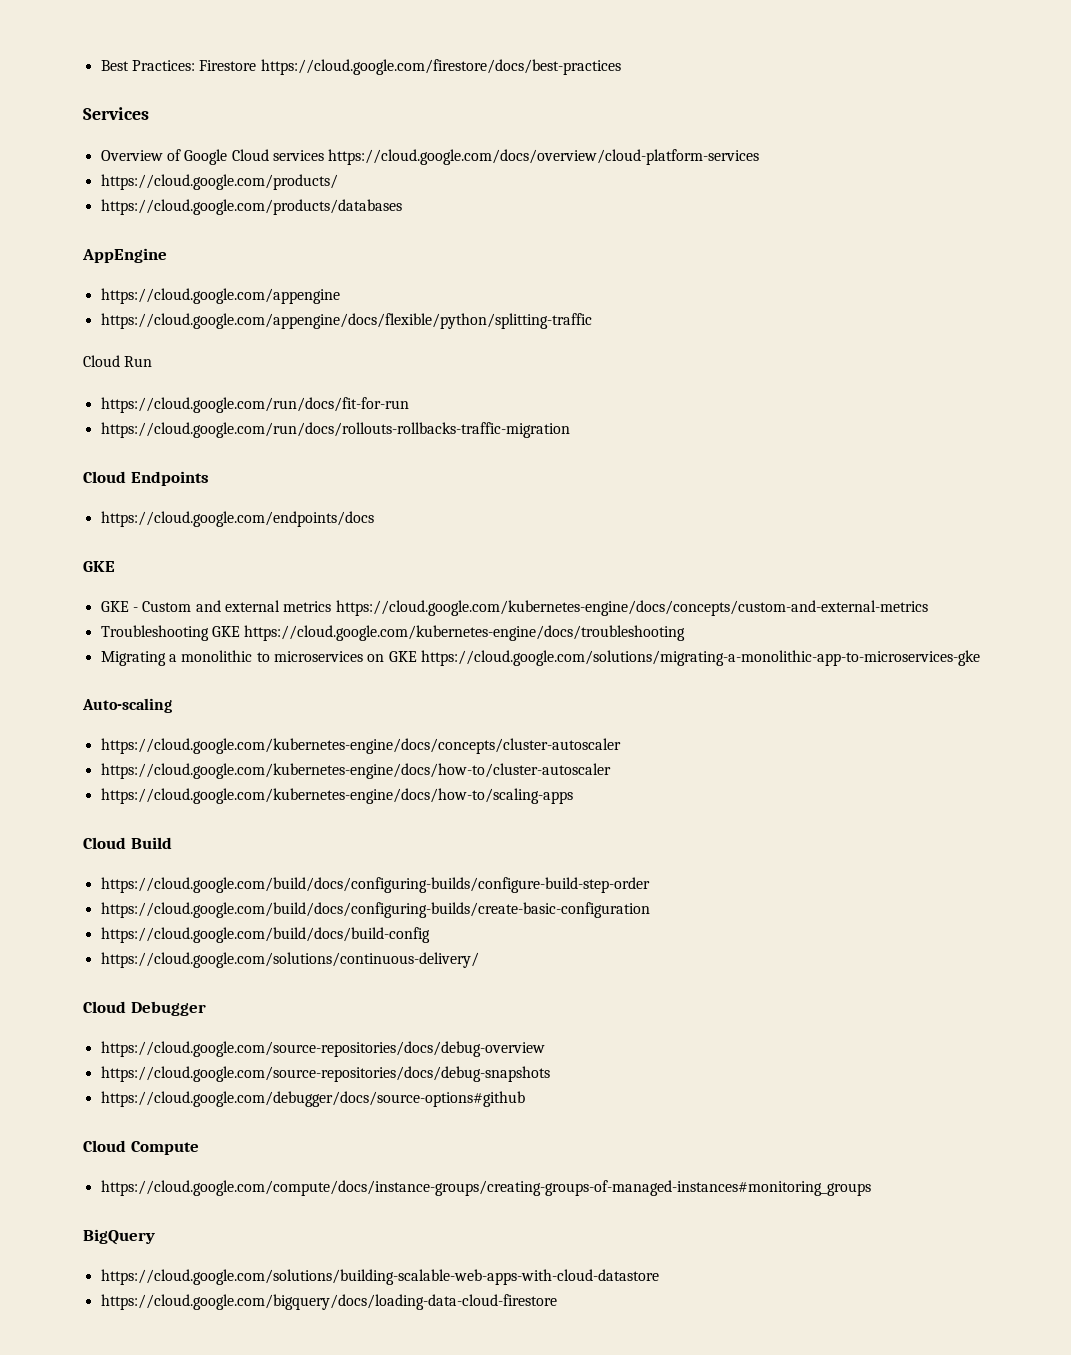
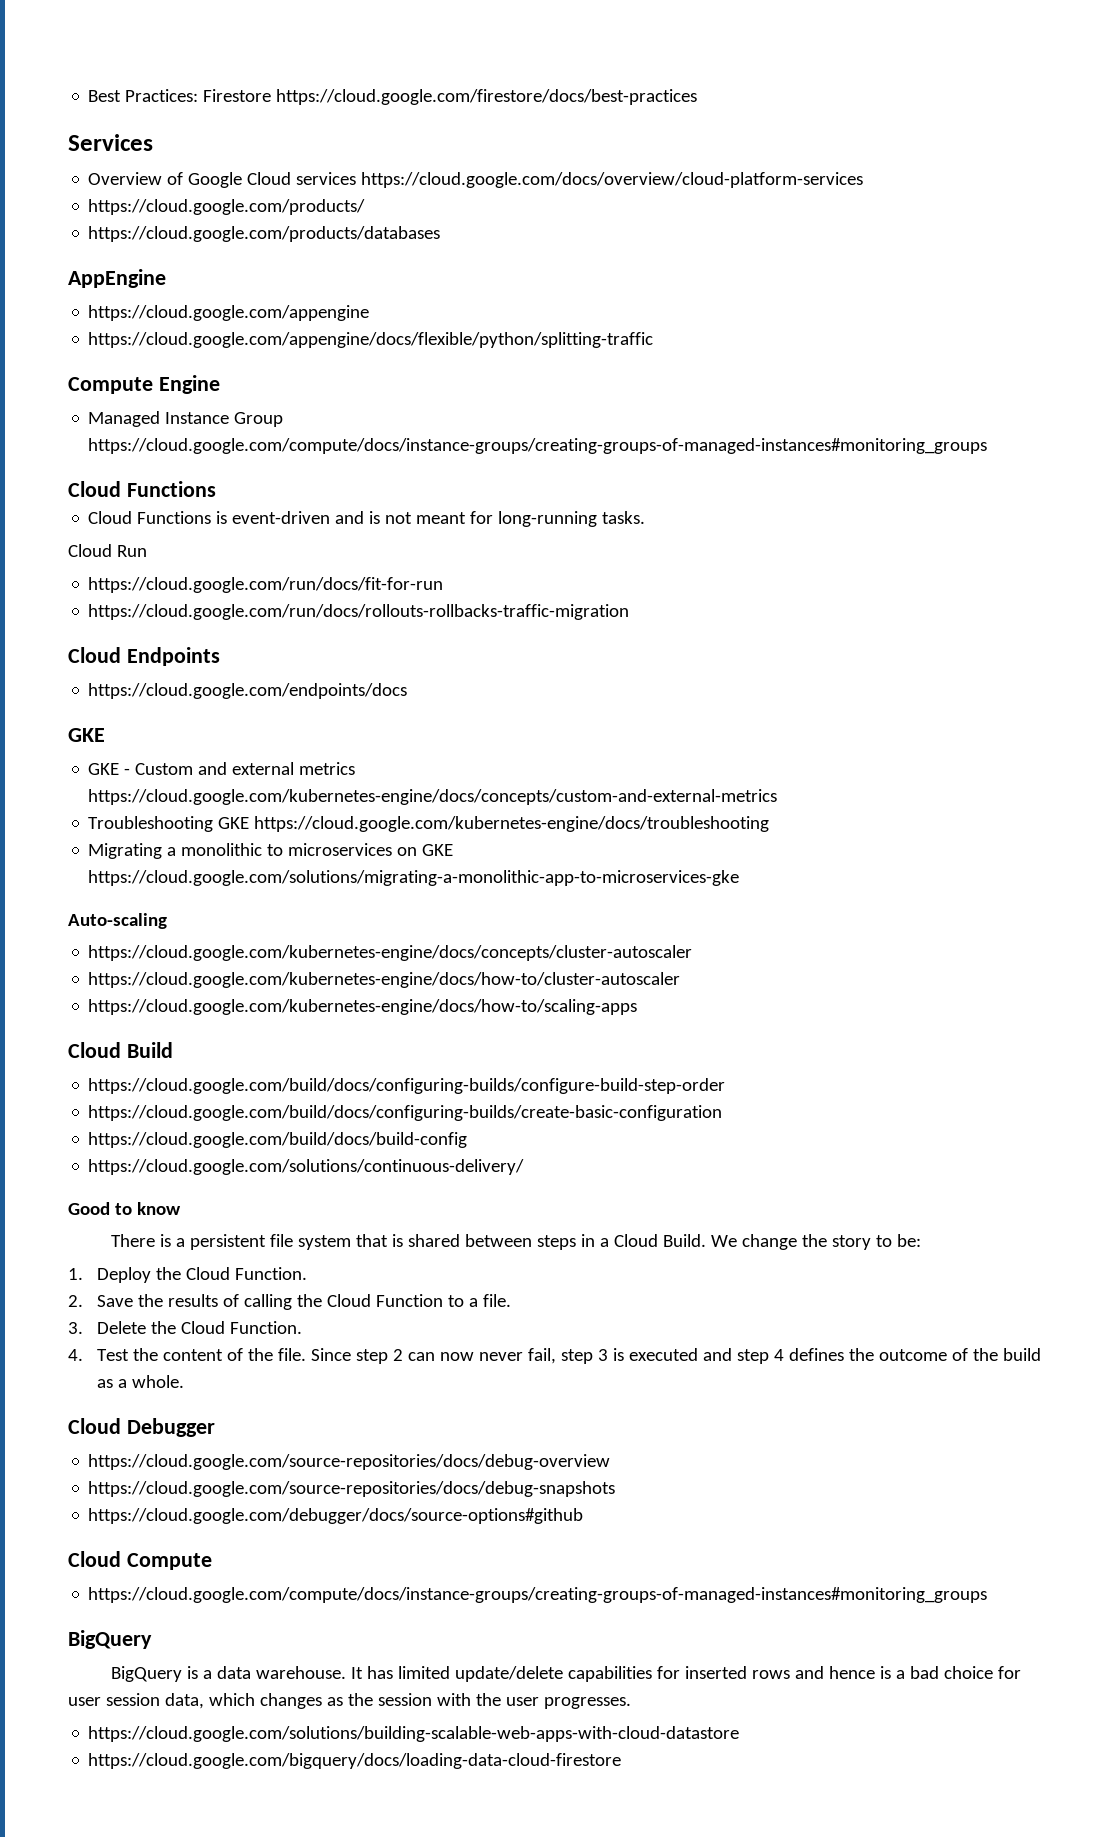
+ Compute Engine
+ Managed Instance Group https://cloud.google.com/compute/docs/instance-groups/creating-groups-of-managed-instances#monitoring_groups
+ Cloud Functions
+ Cloud Functions is event-driven and is not meant for long-running tasks.
+ Good to know
+ There is a persistent file system that is shared between steps in a Cloud Build. We change the story to be:
+ 1. Deploy the Cloud Function.
+ 2. Save the results of calling the Cloud Function to a file.
+ 3. Delete the Cloud Function.
+ 4. Test the content of the file. Since step 2 can now never fail, step 3 is executed and step 4 defines the outcome of the build as a whole.
+ BigQuery is a data warehouse. It has limited update/delete capabilities for inserted rows and hence is a bad choice for user session data, which changes as the session with the user progresses.

